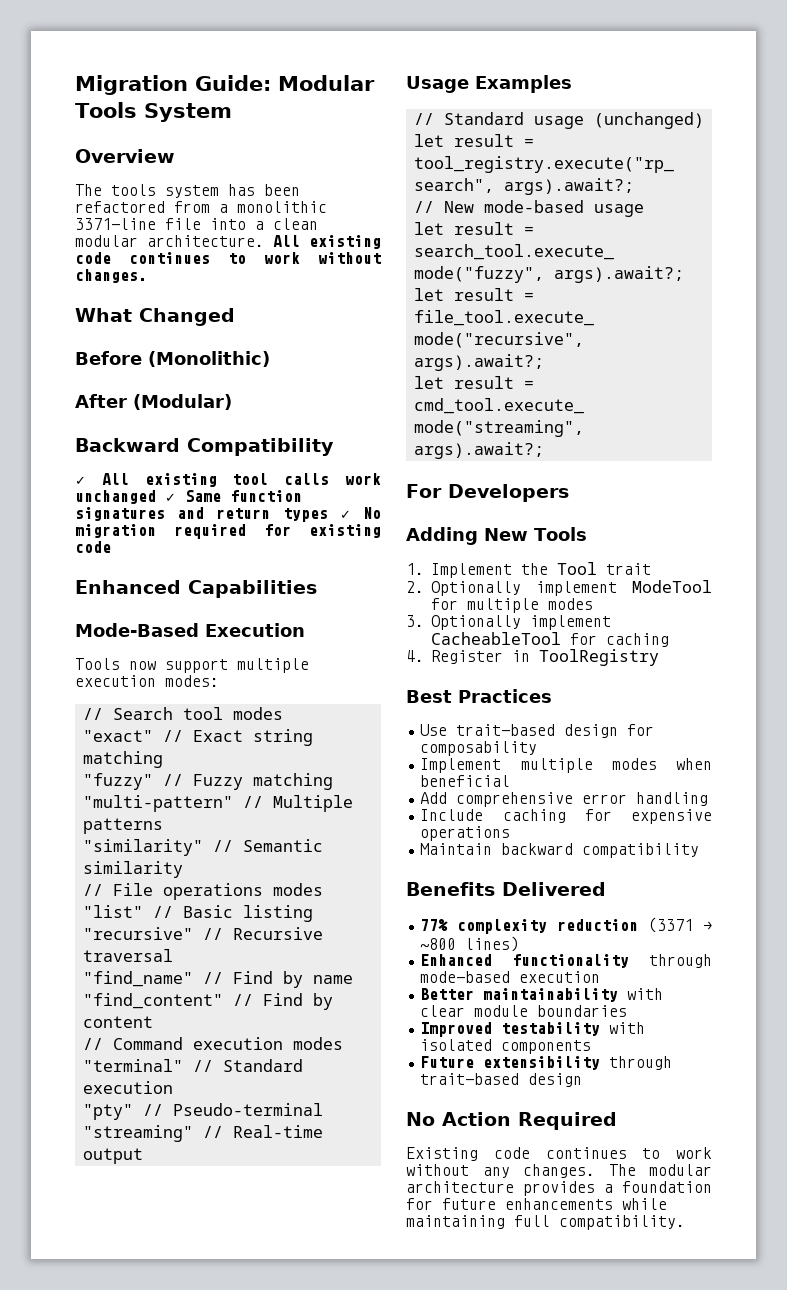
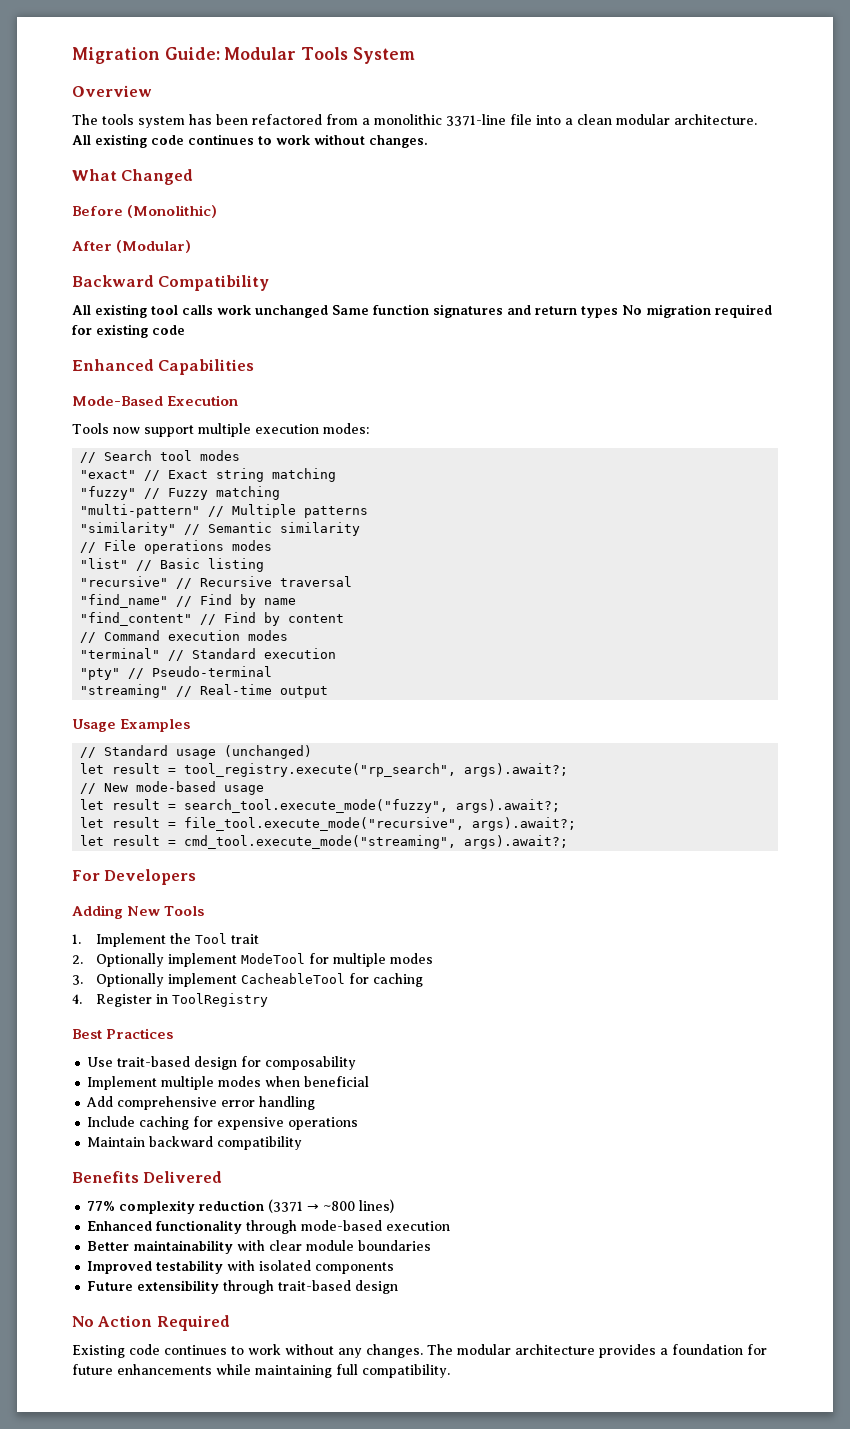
- ✓ All existing tool calls work unchanged ✓ Same function signatures and return types ✓ No migration required for existing code
+ All existing tool calls work unchanged Same function signatures and return types No migration required for existing code

